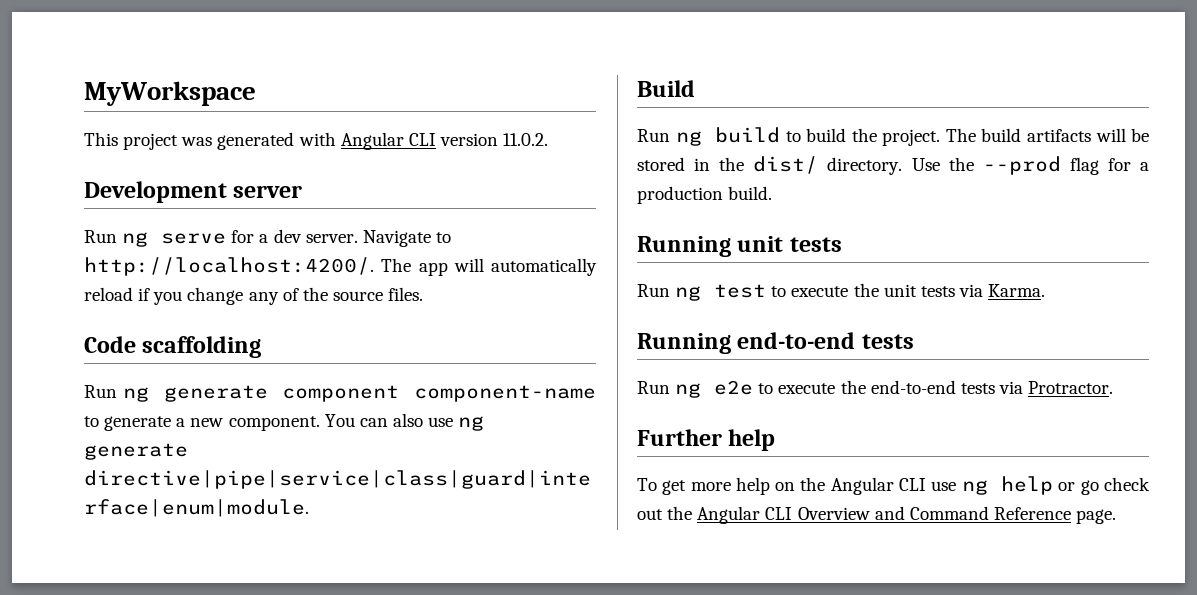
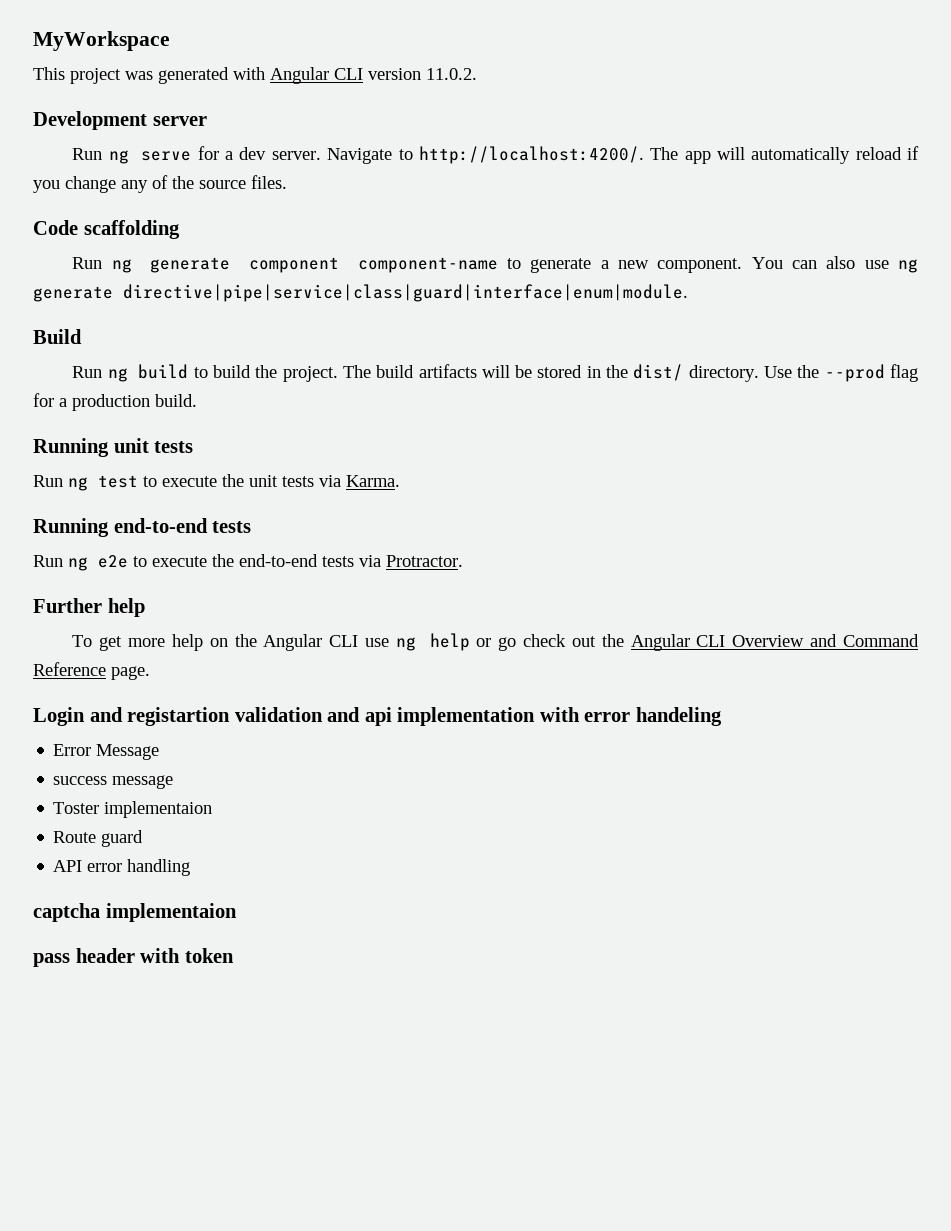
+ Login and registartion validation and api implementation with error handeling
+ Error Message
+ success message
+ Toster implementaion
+ Route guard
+ API error handling
+ captcha implementaion
+ pass header with token

